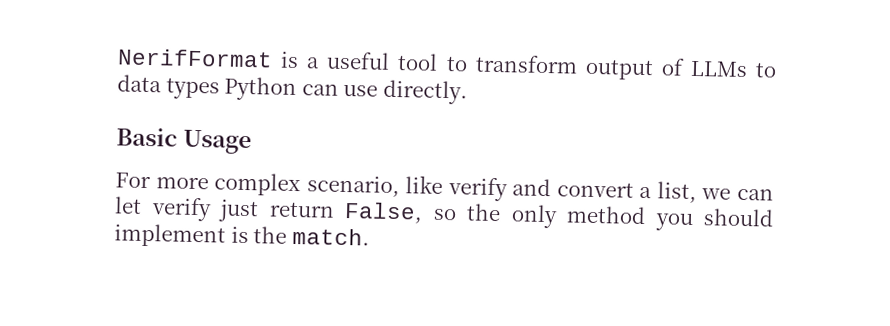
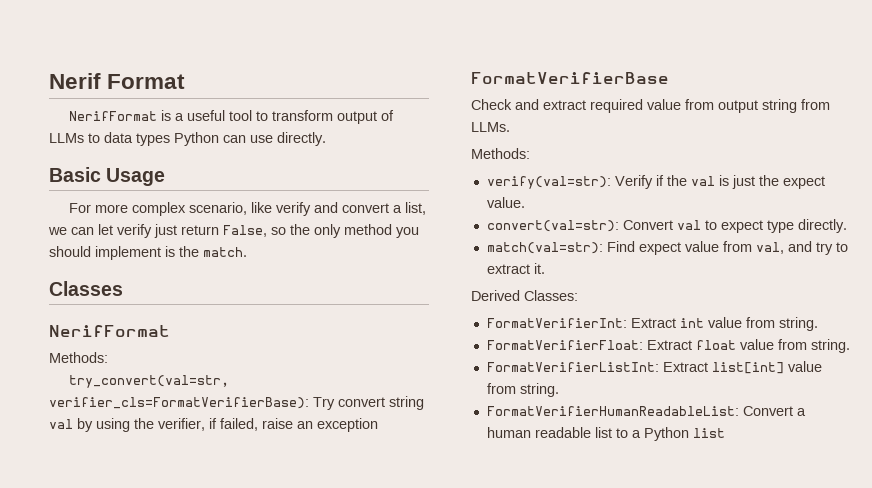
+ Nerif Format
+ Classes
+ NerifFormat
+ Methods:
+ try_convert(val=str, verifier_cls=FormatVerifierBase): Try convert string val by using the verifier, if failed, raise an exception
+ FormatVerifierBase
+ Check and extract required value from output string from LLMs.
+ Methods:
+ verify(val=str): Verify if the val is just the expect value.
+ convert(val=str): Convert val to expect type directly.
+ match(val=str): Find expect value from val, and try to extract it.
+ Derived Classes:
+ FormatVerifierInt: Extract int value from string.
+ FormatVerifierFloat: Extract float value from string.
+ FormatVerifierListInt: Extract list[int] value from string.
+ FormatVerifierHumanReadableList: Convert a human readable list to a Python list

